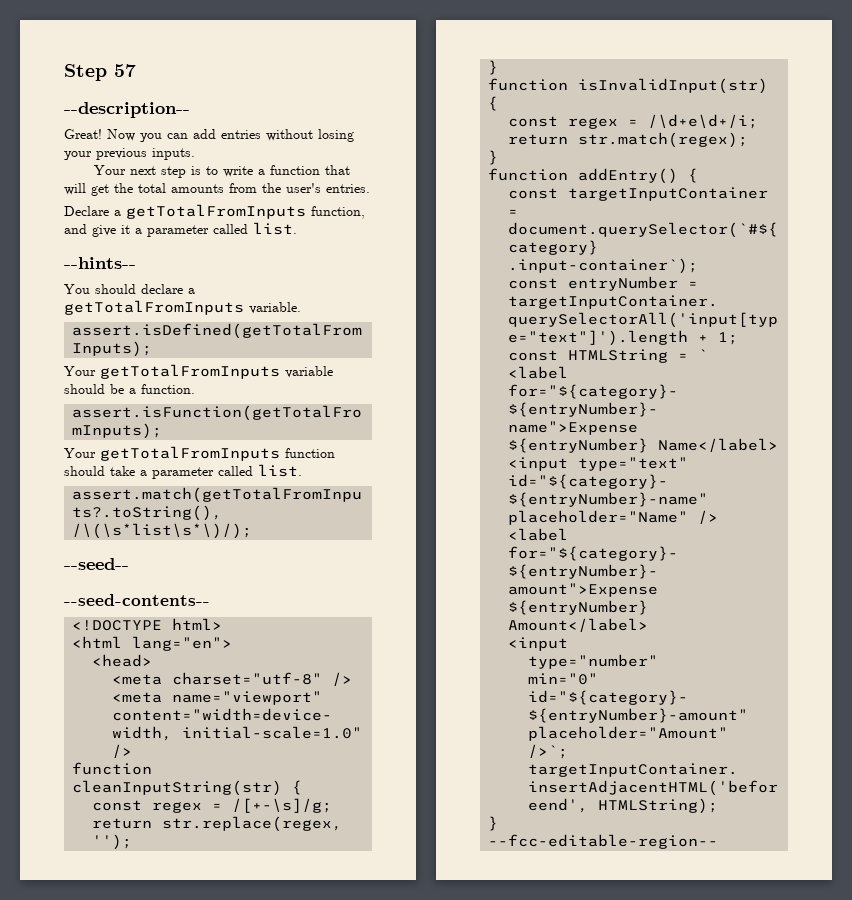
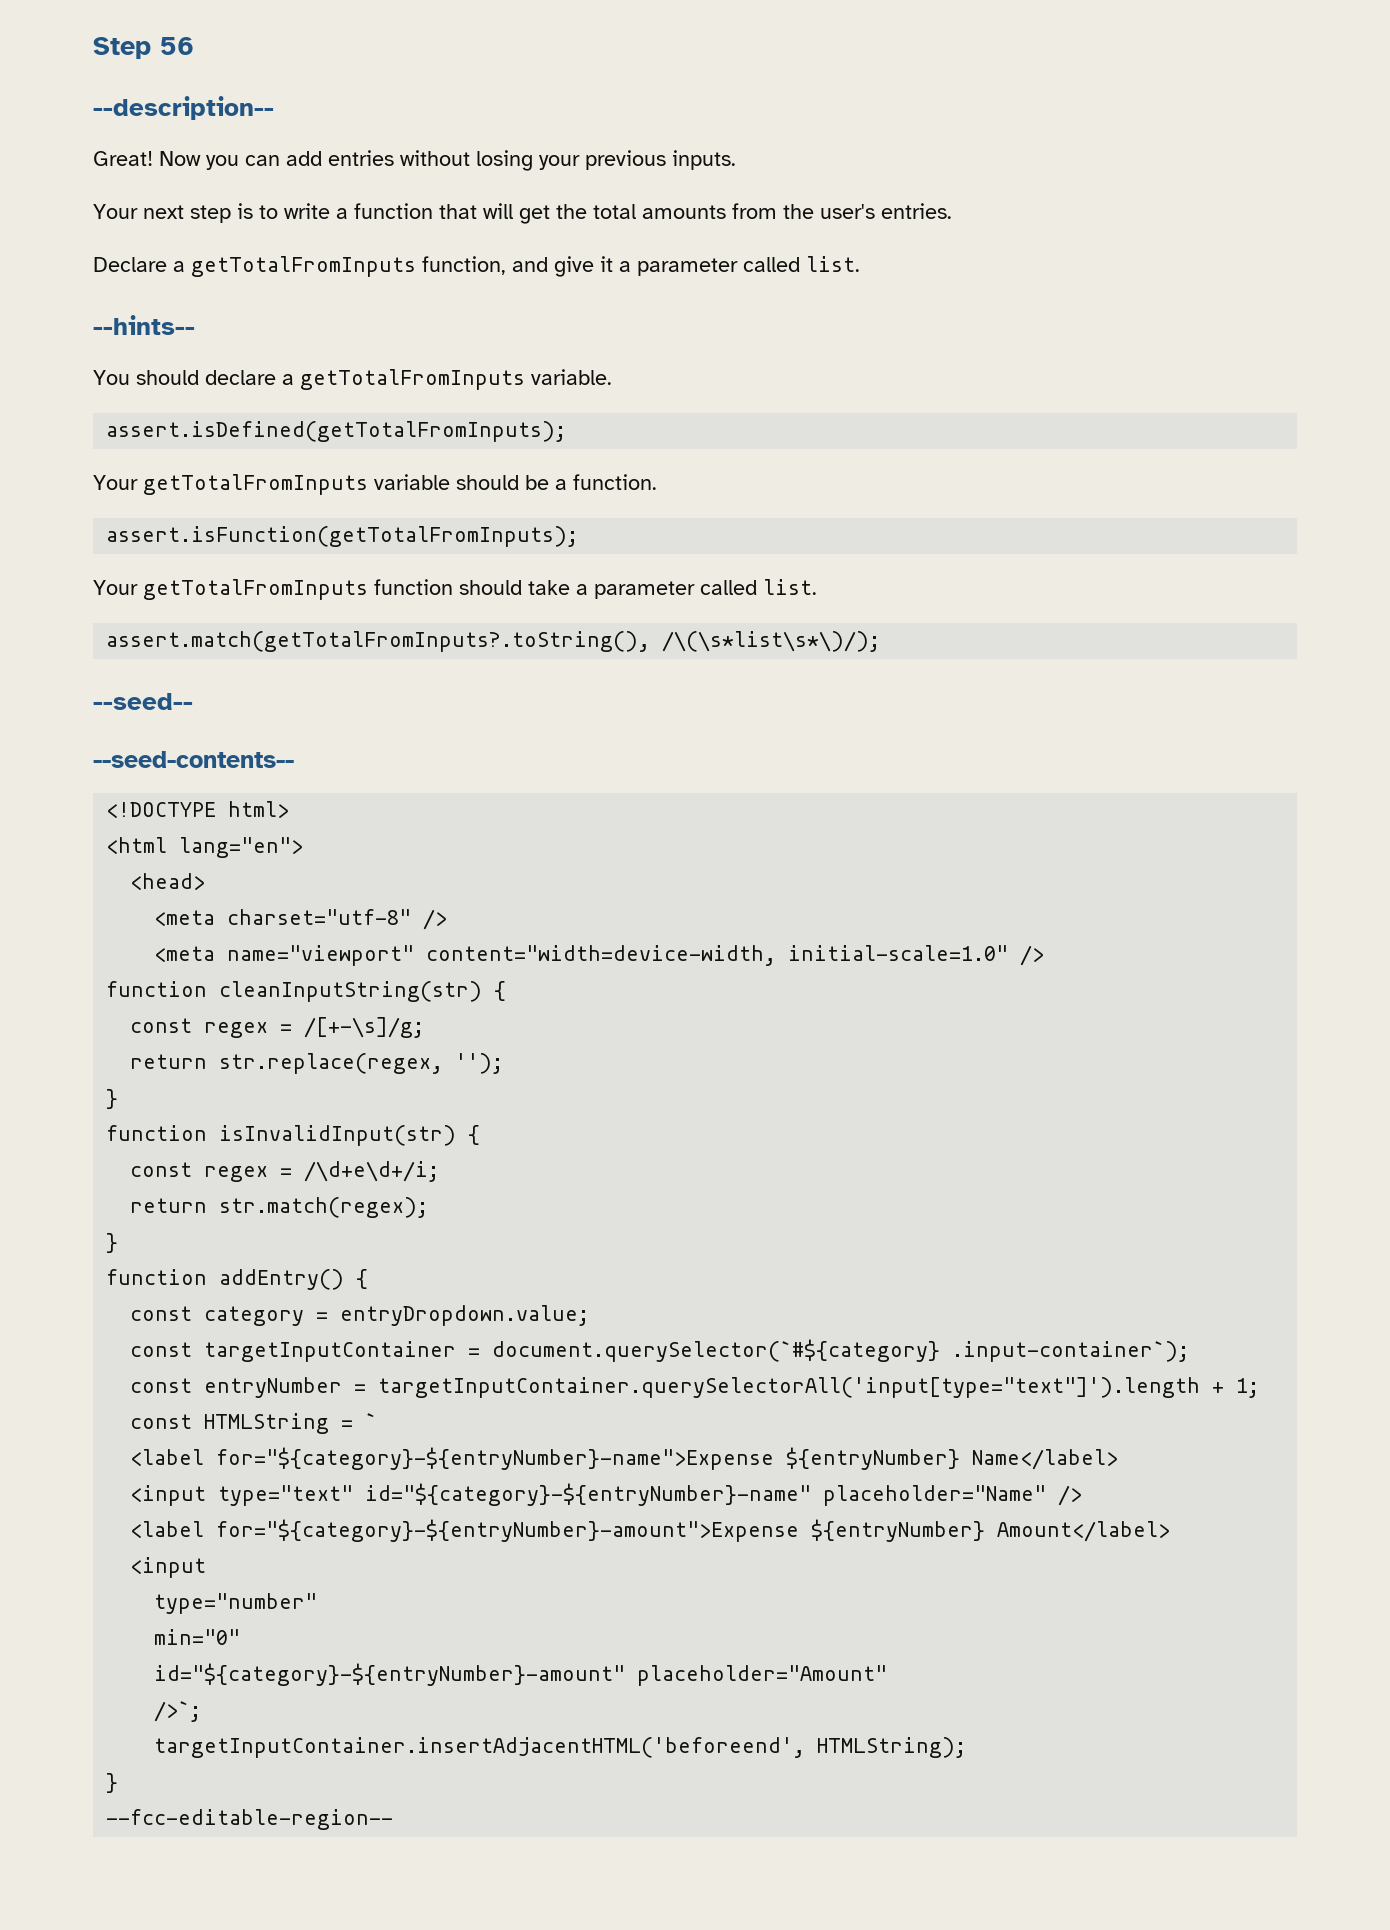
- Step 57
+ Step 56
+ const category = entryDropdown.value;

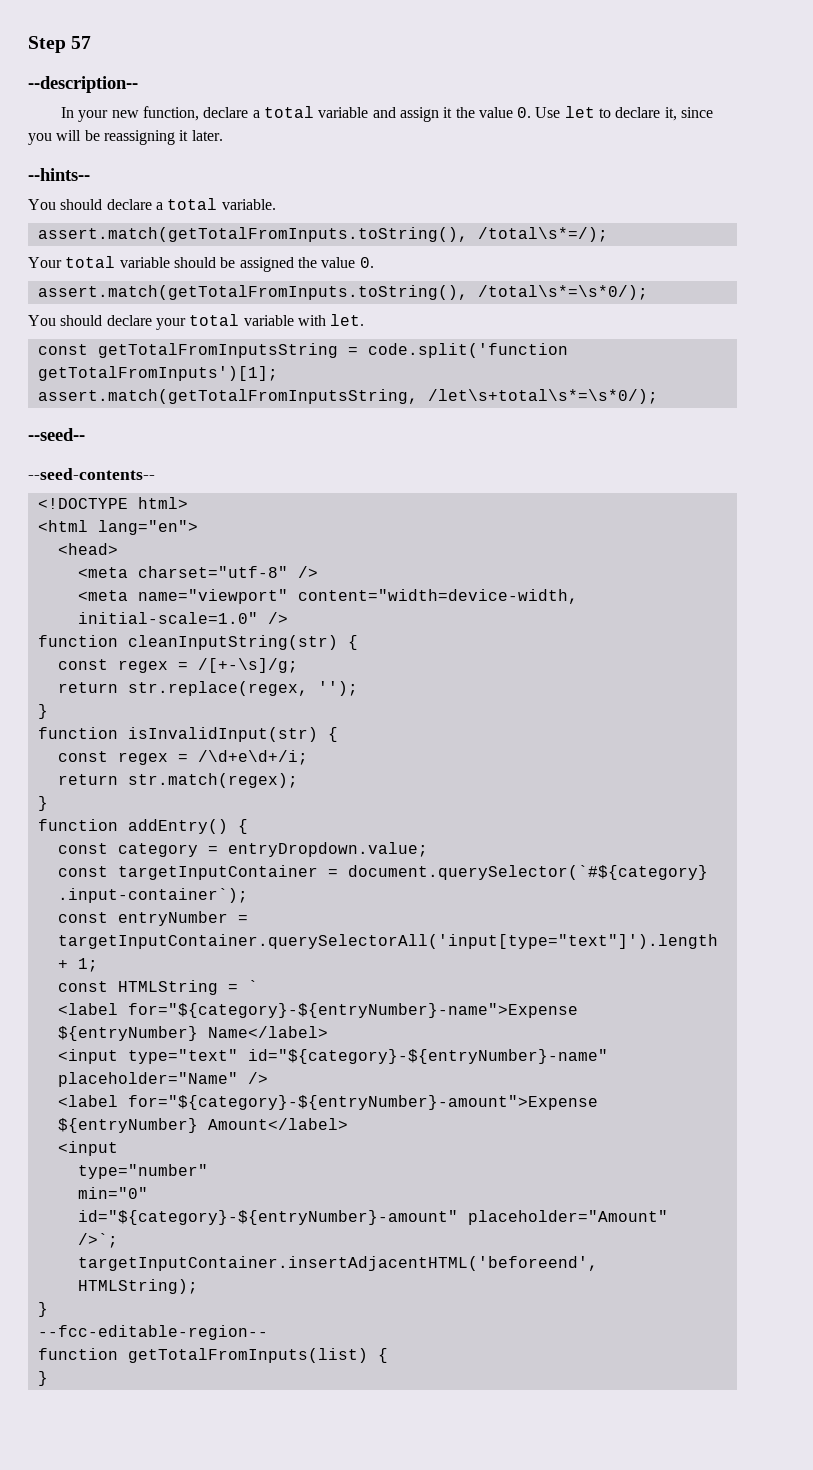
- Step 56
+ Step 57
- Great! Now you can add entries without losing your previous inputs.
- Your next step is to write a function that will get the total amounts from the user's entries.
- Declare a getTotalFromInputs function, and give it a parameter called list.
+ In your new function, declare a total variable and assign it the value 0. Use let to declare it, since you will be reassigning it later.
- You should declare a getTotalFromInputs variable.
+ You should declare a total variable.
- assert.isDefined(getTotalFromInputs);
- Your getTotalFromInputs variable should be a function.
- assert.isFunction(getTotalFromInputs);
- Your getTotalFromInputs function should take a parameter called list.
- assert.match(getTotalFromInputs?.toString(), /\(\s*list\s*\)/);
+ assert.match(getTotalFromInputs.toString(), /total\s*=/);
+ Your total variable should be assigned the value 0.
+ assert.match(getTotalFromInputs.toString(), /total\s*=\s*0/);
+ You should declare your total variable with let.
+ const getTotalFromInputsString = code.split('function getTotalFromInputs')[1];
+ assert.match(getTotalFromInputsString, /let\s+total\s*=\s*0/);
+ function getTotalFromInputs(list) {
+ }

